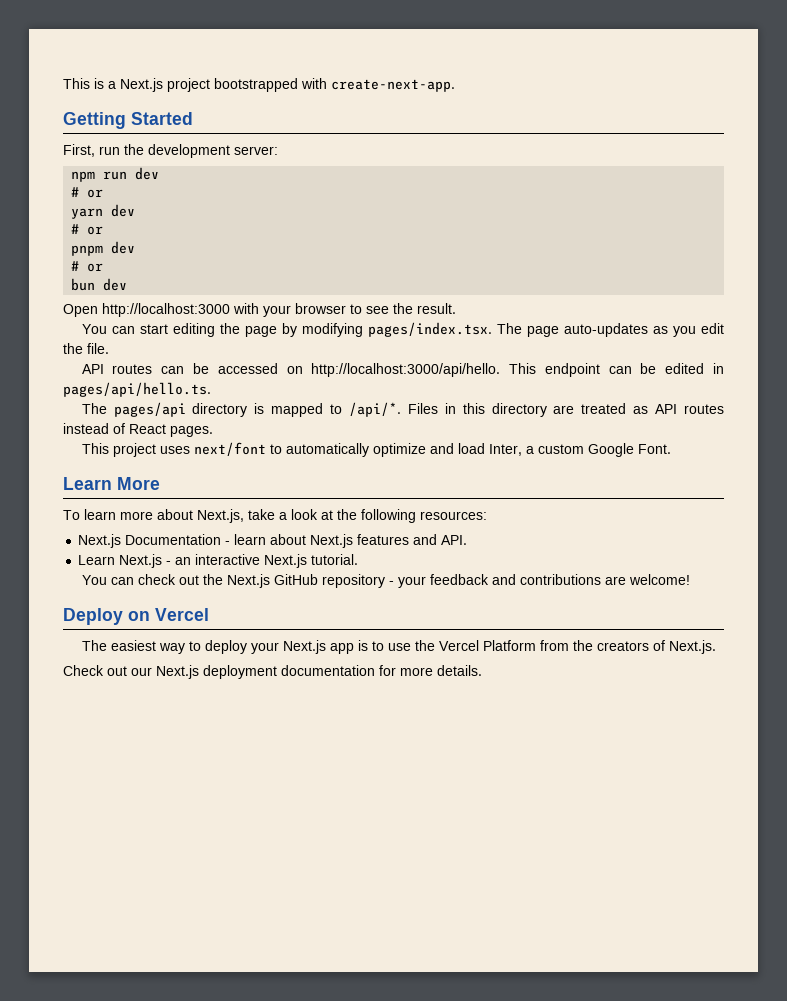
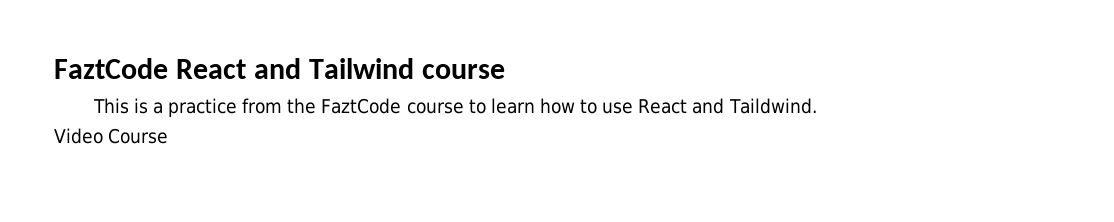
- This is a Next.js project bootstrapped with create-next-app.
- Getting Started
- First, run the development server:
- npm run dev
- # or
- yarn dev
- # or
- pnpm dev
- # or
- bun dev
- Open http://localhost:3000 with your browser to see the result.
- You can start editing the page by modifying pages/index.tsx. The page auto-updates as you edit the file.
- API routes can be accessed on http://localhost:3000/api/hello. This endpoint can be edited in pages/api/hello.ts.
- The pages/api directory is mapped to /api/*. Files in this directory are treated as API routes instead of React pages.
- This project uses next/font to automatically optimize and load Inter, a custom Google Font.
- Learn More
- To learn more about Next.js, take a look at the following resources:
- Next.js Documentation - learn about Next.js features and API.
- Learn Next.js - an interactive Next.js tutorial.
- You can check out the Next.js GitHub repository - your feedback and contributions are welcome!
- Deploy on Vercel
- The easiest way to deploy your Next.js app is to use the Vercel Platform from the creators of Next.js.
- Check out our Next.js deployment documentation for more details.
+ FaztCode React and Tailwind course
+ This is a practice from the FaztCode course to learn how to use React and Taildwind.
+ Video Course

